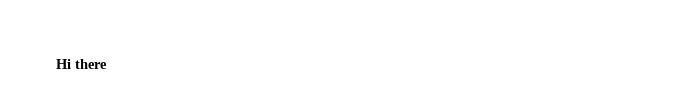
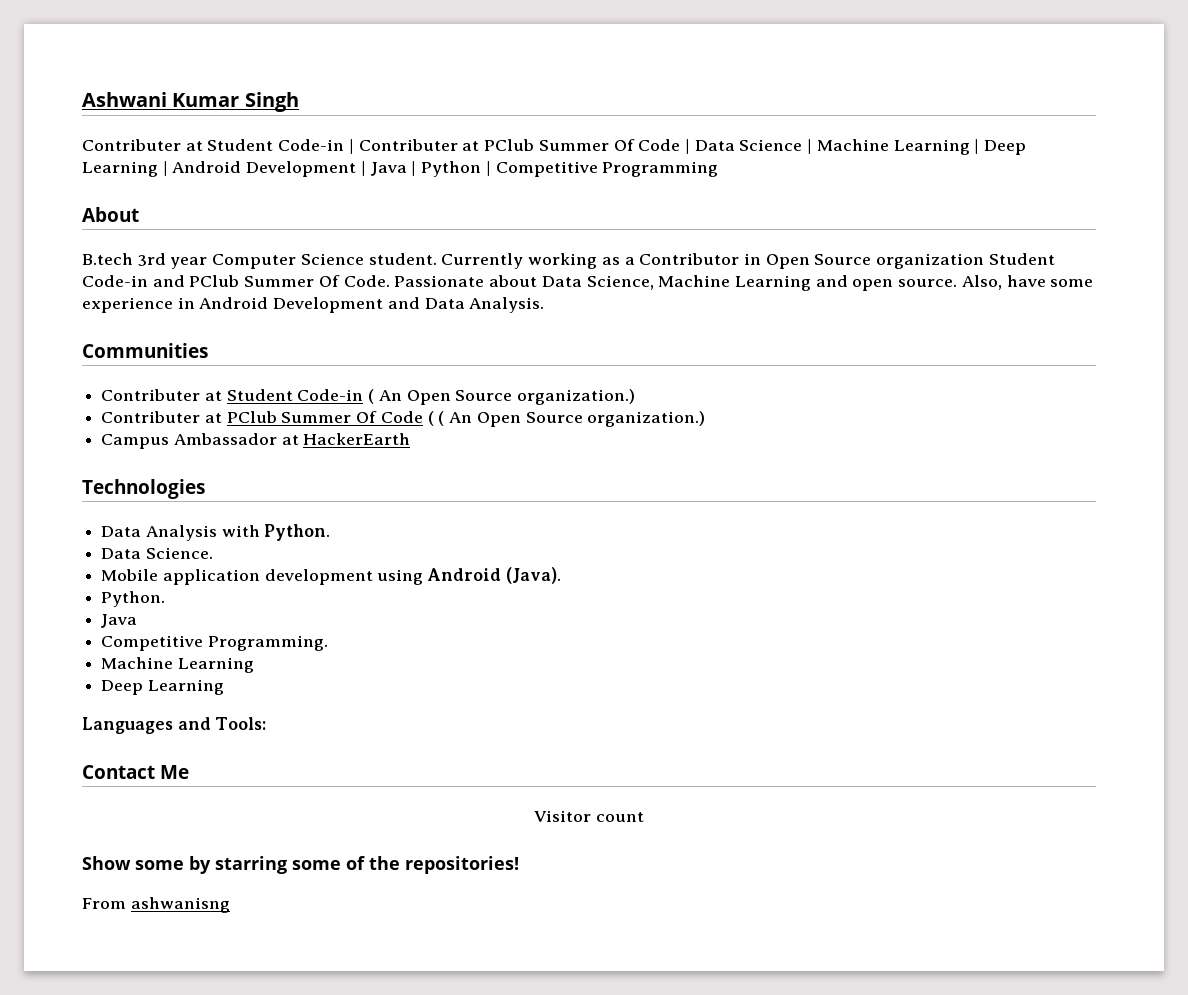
- Hi there
+ Ashwani Kumar Singh
+ Contributer at Student Code-in | Contributer at PClub Summer Of Code | Data Science | Machine Learning | Deep Learning | Android Development | Java | Python | Competitive Programming
+ About
+ B.tech 3rd year Computer Science student. Currently working as a Contributor in Open Source organization Student Code-in and PClub Summer Of Code. Passionate about Data Science, Machine Learning and open source. Also, have some experience in Android Development and Data Analysis.
+ Communities
+ Contributer at Student Code-in ( An Open Source organization.)
+ Contributer at PClub Summer Of Code ( ( An Open Source organization.)
+ Campus Ambassador at HackerEarth
+ Technologies
+ Data Analysis with Python.
+ Data Science.
+ Mobile application development using Android (Java).
+ Python.
+ Java
+ Competitive Programming.
+ Machine Learning
+ Deep Learning
+ Languages and Tools:
+ Contact Me
+ Visitor count
+ Show some by starring some of the repositories!
+ From ashwanisng

